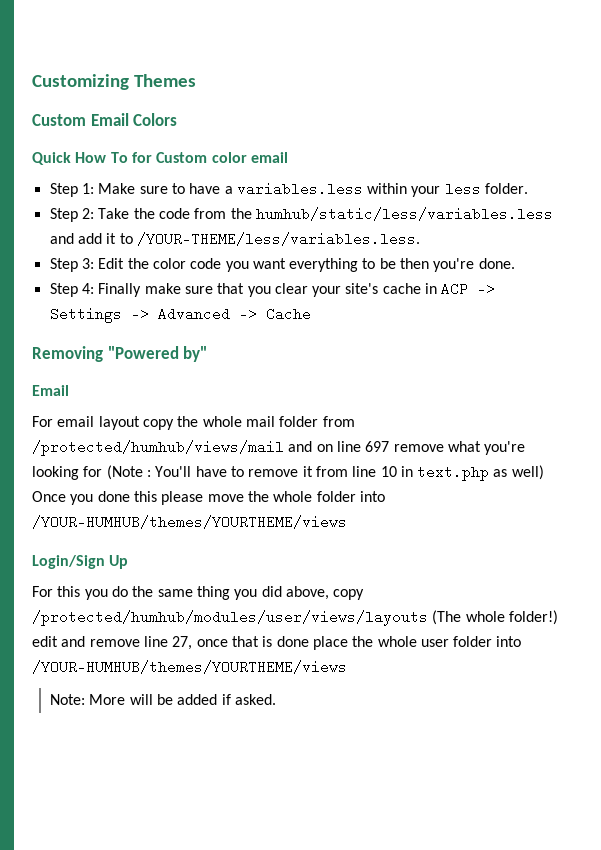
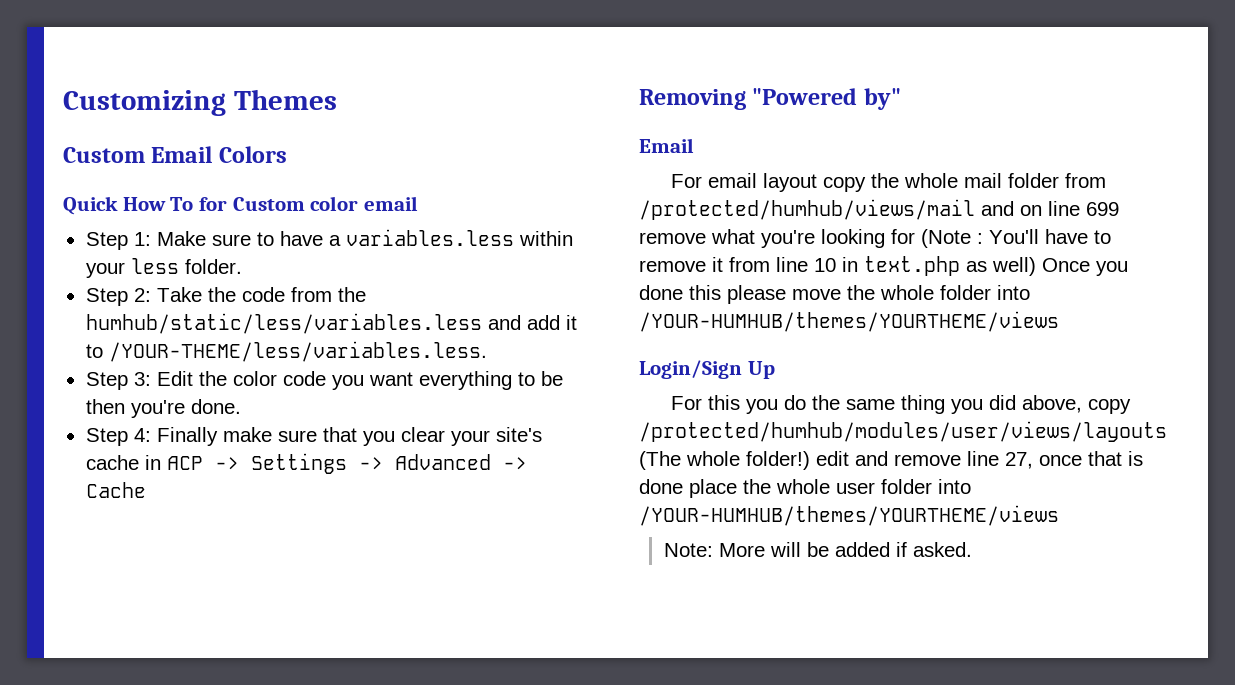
- For email layout copy the whole mail folder from /protected/humhub/views/mail and on line 697 remove what you're looking for (Note : You'll have to remove it from line 10 in text.php as well) Once you done this please move the whole folder into /YOUR-HUMHUB/themes/YOURTHEME/views
+ For email layout copy the whole mail folder from /protected/humhub/views/mail and on line 699 remove what you're looking for (Note : You'll have to remove it from line 10 in text.php as well) Once you done this please move the whole folder into /YOUR-HUMHUB/themes/YOURTHEME/views

